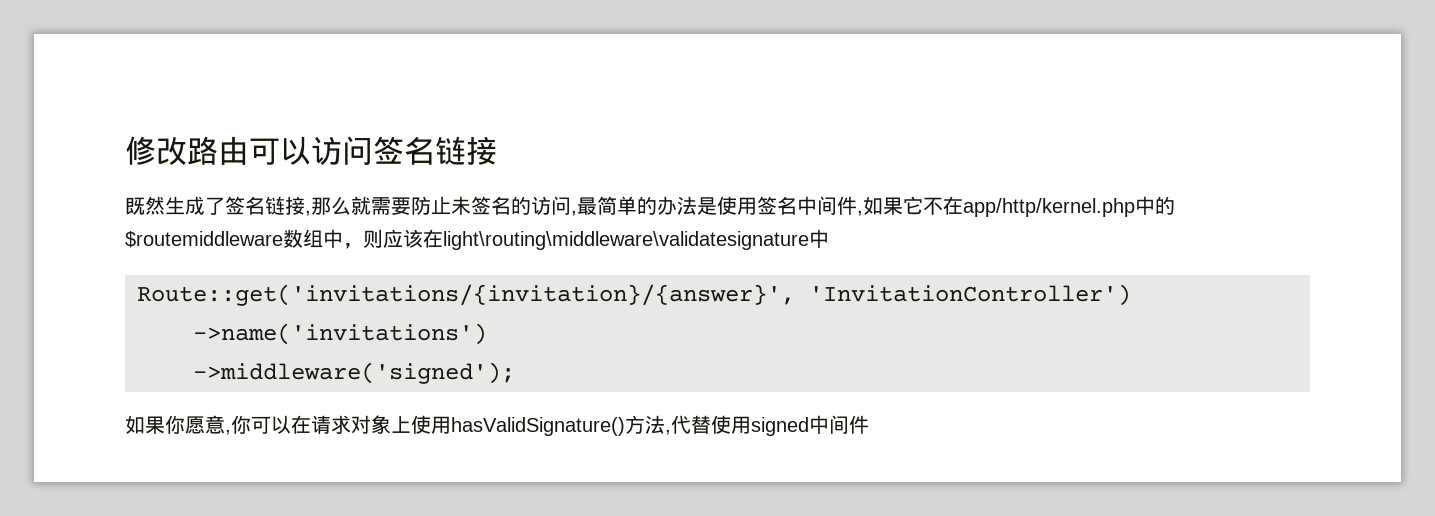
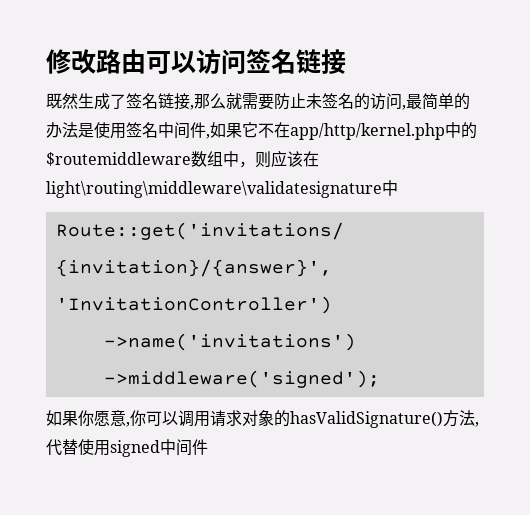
- 如果你愿意,你可以在请求对象上使用hasValidSignature()方法,代替使用signed中间件
+ 如果你愿意,你可以调用请求对象的hasValidSignature()方法,代替使用signed中间件

